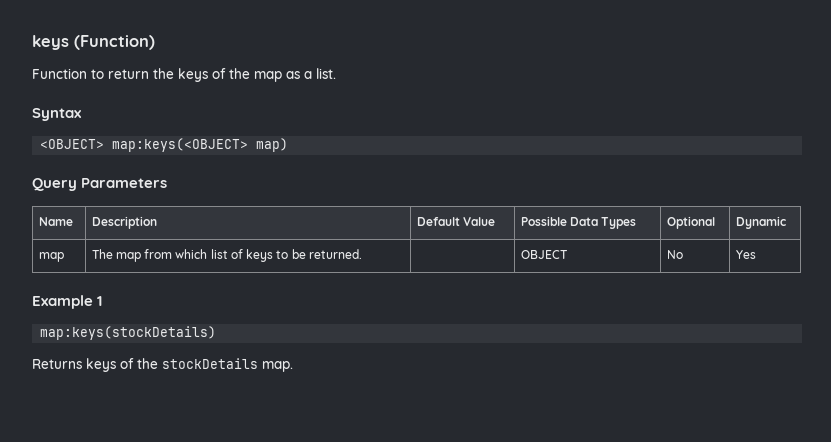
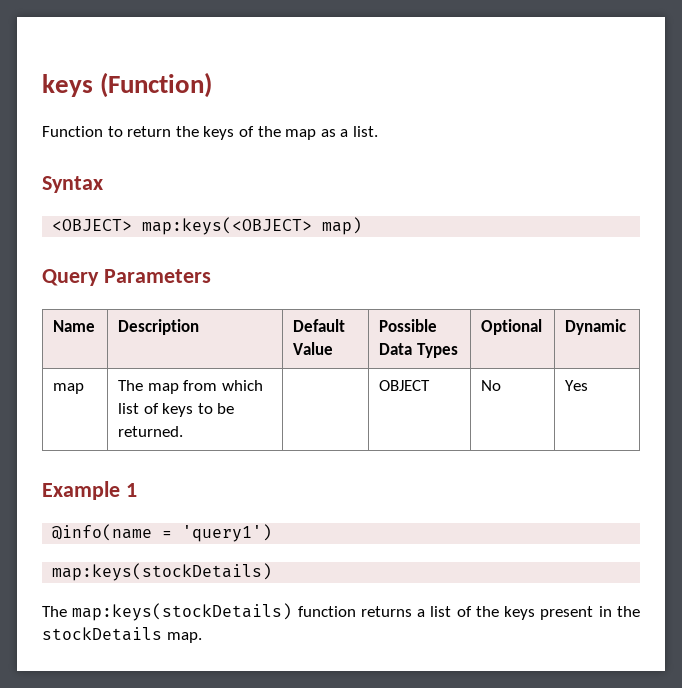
+ @info(name = 'query1')
  map:keys(stockDetails)
- Returns keys of the stockDetails map.
+ The map:keys(stockDetails) function returns a list of the keys present in the stockDetails map.

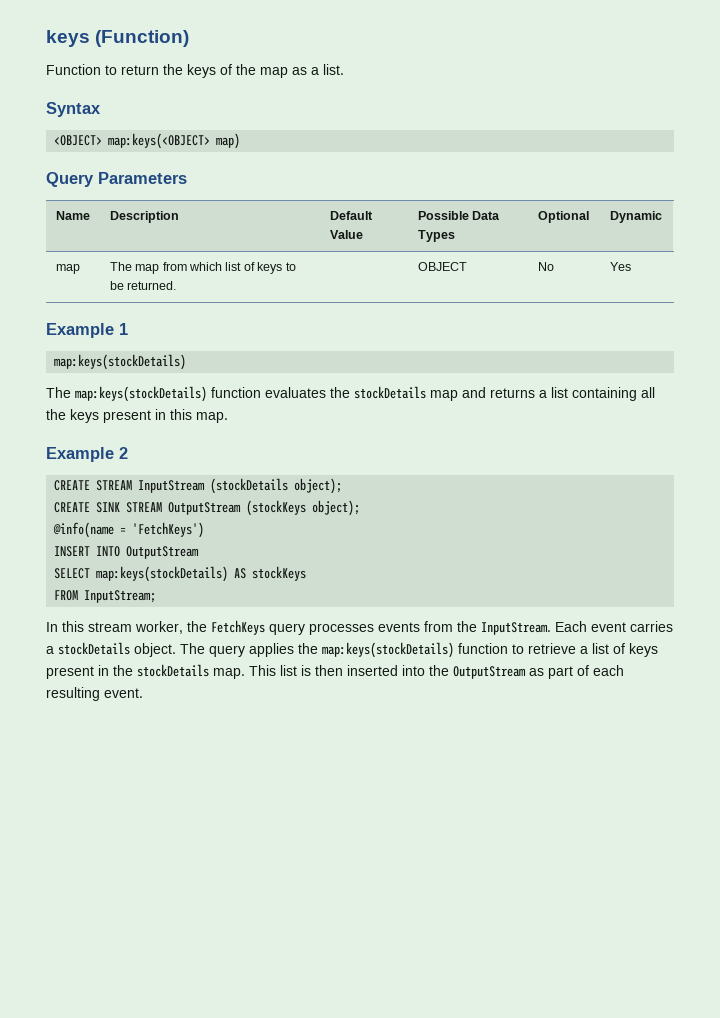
- @info(name = 'query1')
- The map:keys(stockDetails) function returns a list of the keys present in the stockDetails map.
+ The map:keys(stockDetails) function evaluates the stockDetails map and returns a list containing all the keys present in this map.
+ Example 2
+ CREATE STREAM InputStream (stockDetails object);
+ CREATE SINK STREAM OutputStream (stockKeys object);
+ @info(name = 'FetchKeys')
+ INSERT INTO OutputStream
+ SELECT map:keys(stockDetails) AS stockKeys
+ FROM InputStream;
+ In this stream worker, the FetchKeys query processes events from the InputStream. Each event carries a stockDetails object. The query applies the map:keys(stockDetails) function to retrieve a list of keys present in the stockDetails map.
+ This list is then inserted into the OutputStream as part of each resulting event.

